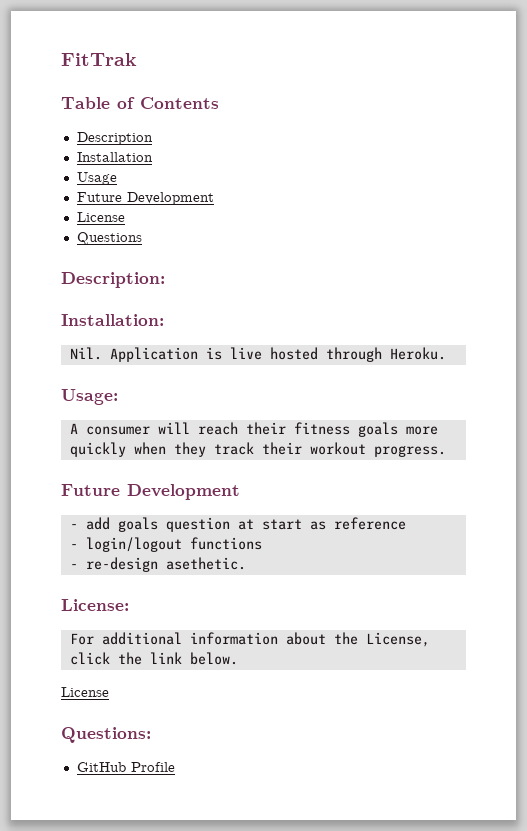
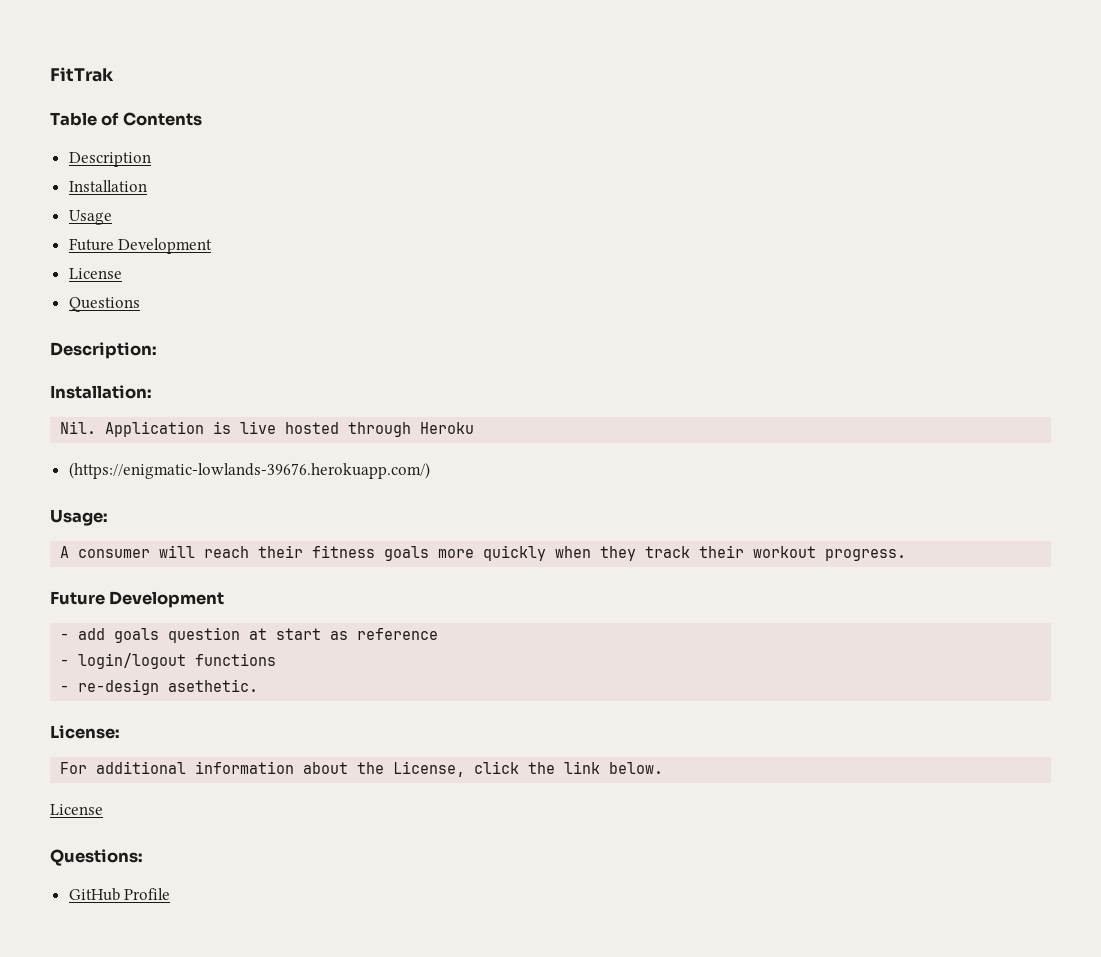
- Nil. Application is live hosted through Heroku.
+ Nil. Application is live hosted through Heroku
+ (https://enigmatic-lowlands-39676.herokuapp.com/)

